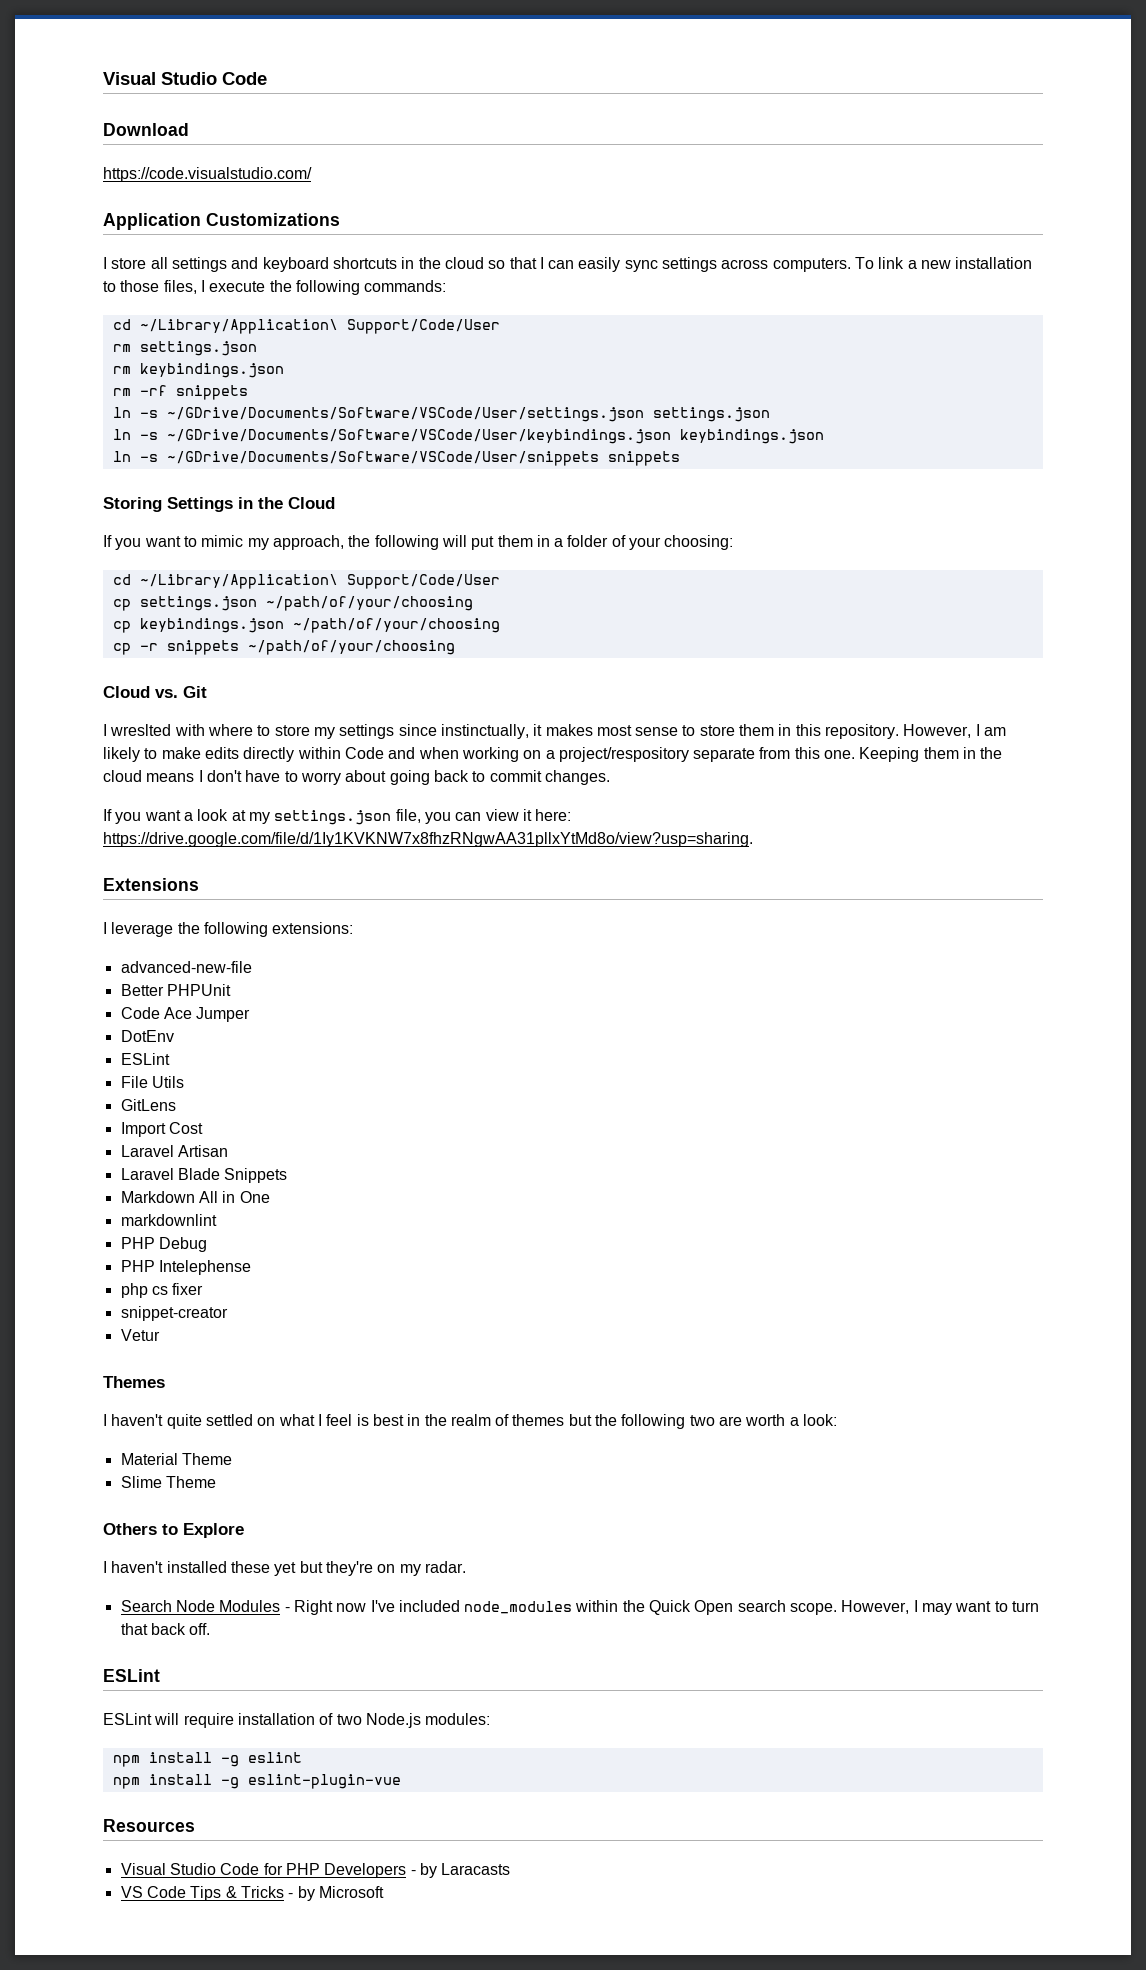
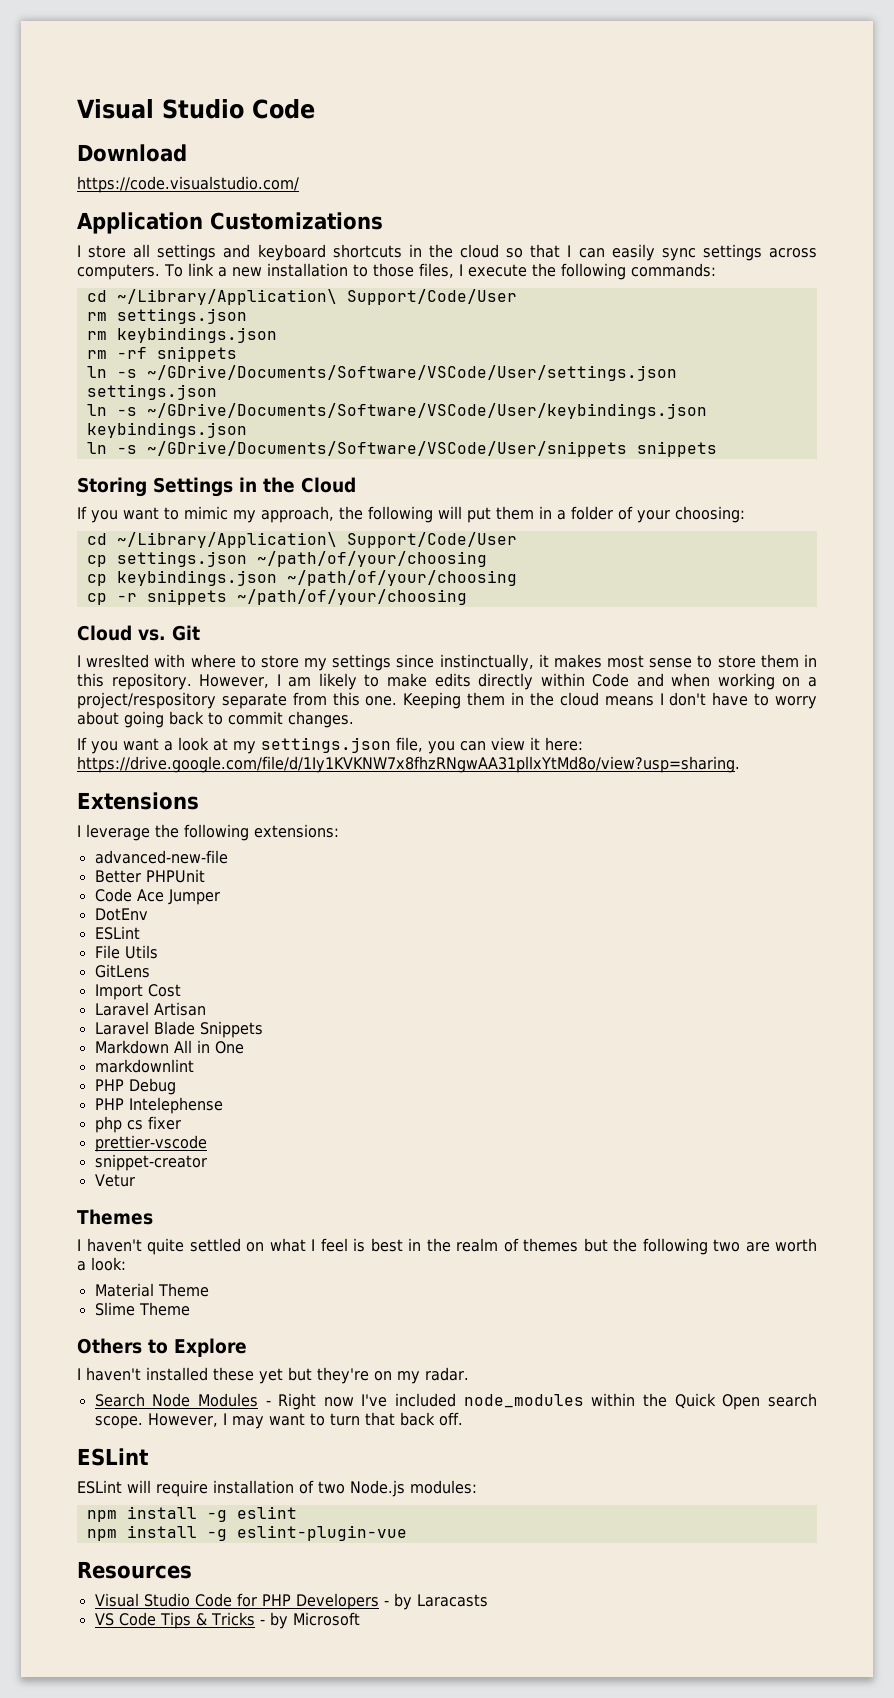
+ prettier-vscode

